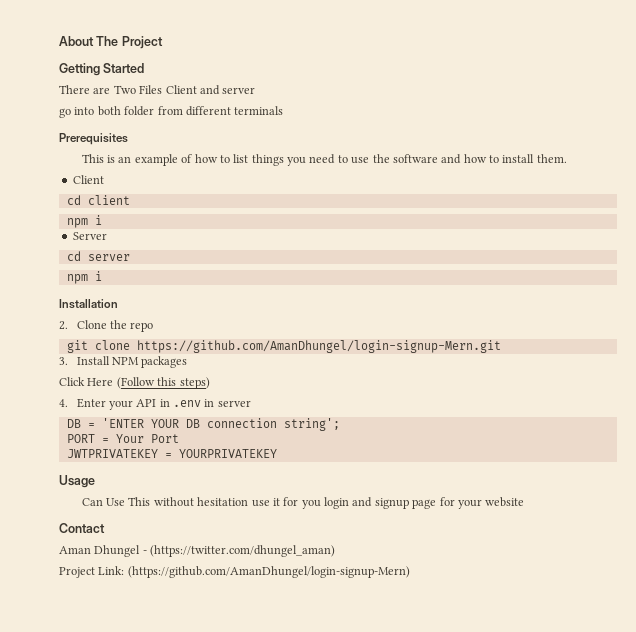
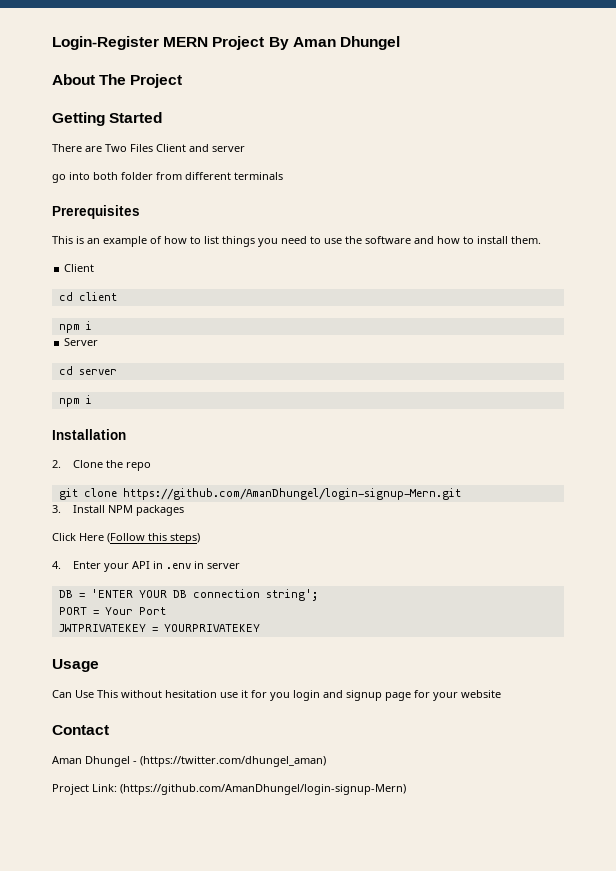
+ Login-Register MERN Project By Aman Dhungel

